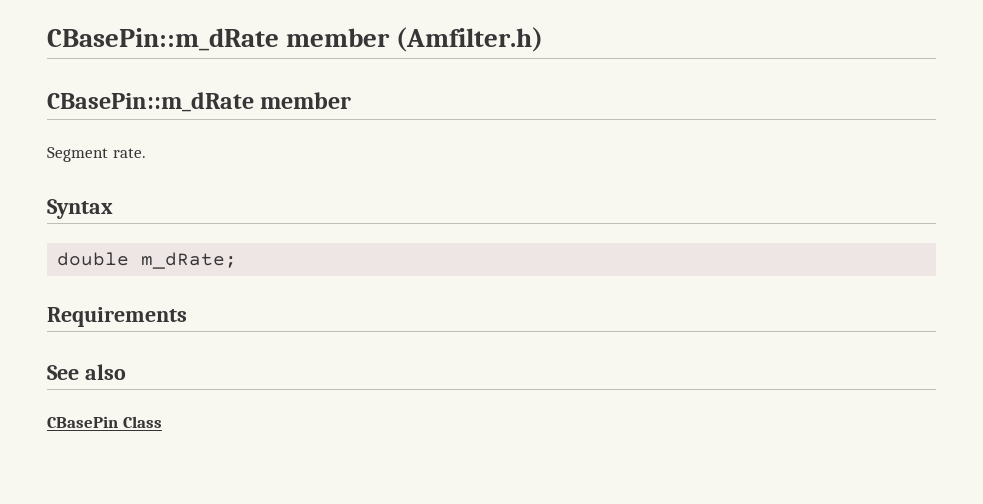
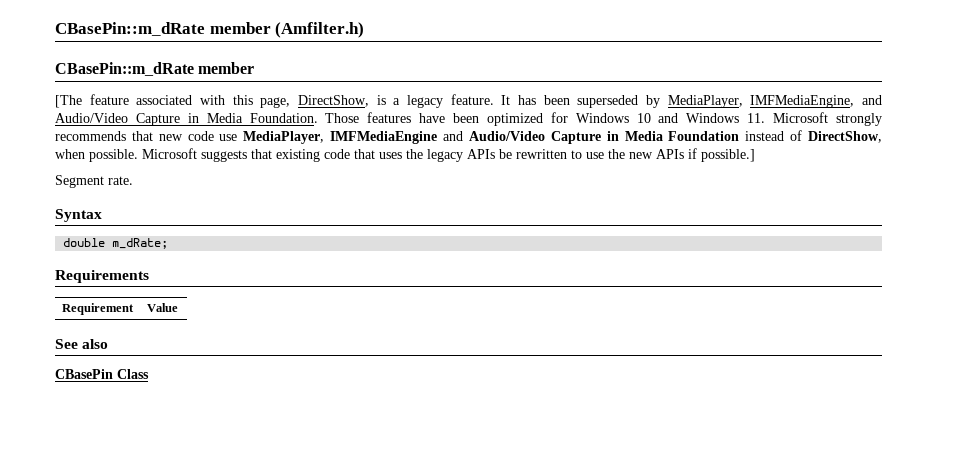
+ [The feature associated with this page, DirectShow, is a legacy feature. It has been superseded by MediaPlayer, IMFMediaEngine, and Audio/Video Capture in Media Foundation. Those features have been optimized for Windows 10 and Windows 11. Microsoft strongly recommends that new code use MediaPlayer, IMFMediaEngine and Audio/Video Capture in Media Foundation instead of DirectShow, when possible. Microsoft suggests that existing code that uses the legacy APIs be rewritten to use the new APIs if possible.]
+ Requirement | Value

